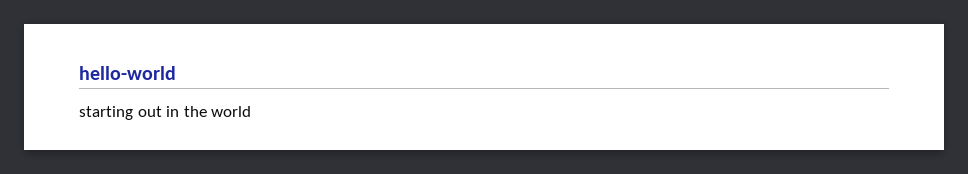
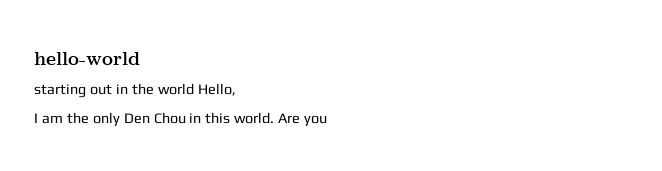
- starting out in the world
+ starting out in the world Hello,
+ I am the only Den Chou in this world. Are you

